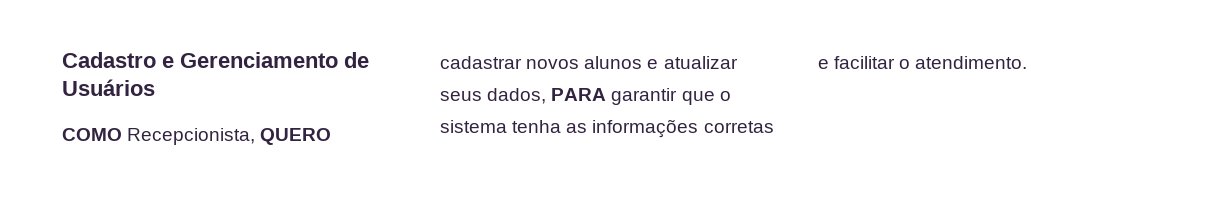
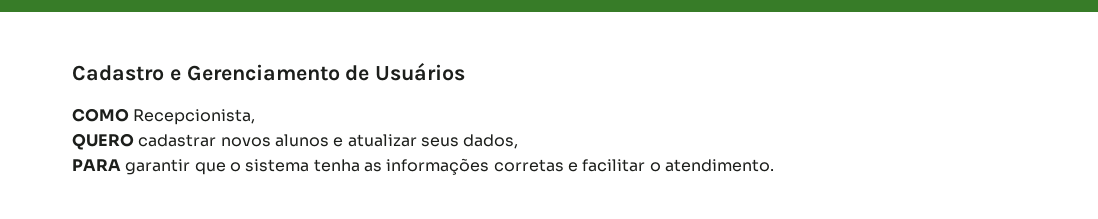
- COMO Recepcionista, QUERO cadastrar novos alunos e atualizar seus dados, PARA garantir que o sistema tenha as informações corretas e facilitar o atendimento.
+ COMO Recepcionista,
+ QUERO cadastrar novos alunos e atualizar seus dados,
+ PARA garantir que o sistema tenha as informações corretas e facilitar o atendimento.

